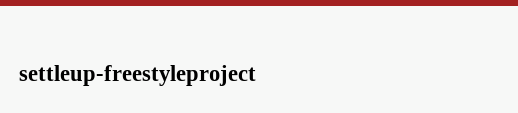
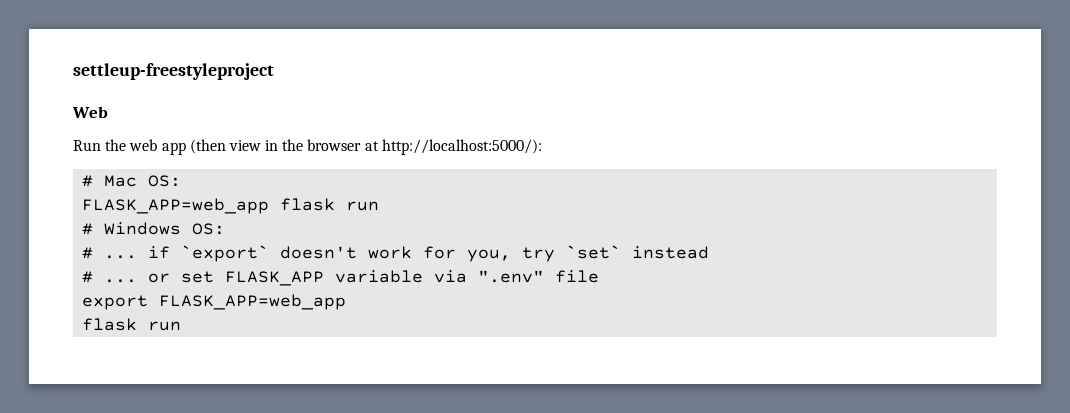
+ Web
+ Run the web app (then view in the browser at http://localhost:5000/):
+ # Mac OS:
+ FLASK_APP=web_app flask run
+ # Windows OS:
+ # ... if `export` doesn't work for you, try `set` instead
+ # ... or set FLASK_APP variable via ".env" file
+ export FLASK_APP=web_app
+ flask run

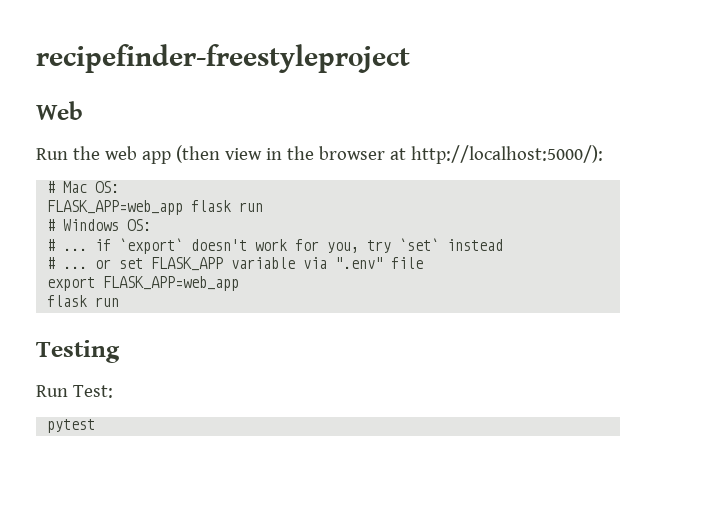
- settleup-freestyleproject
+ recipefinder-freestyleproject
+ Testing
+ Run Test:
+ pytest

